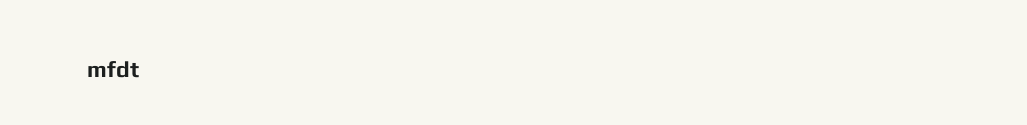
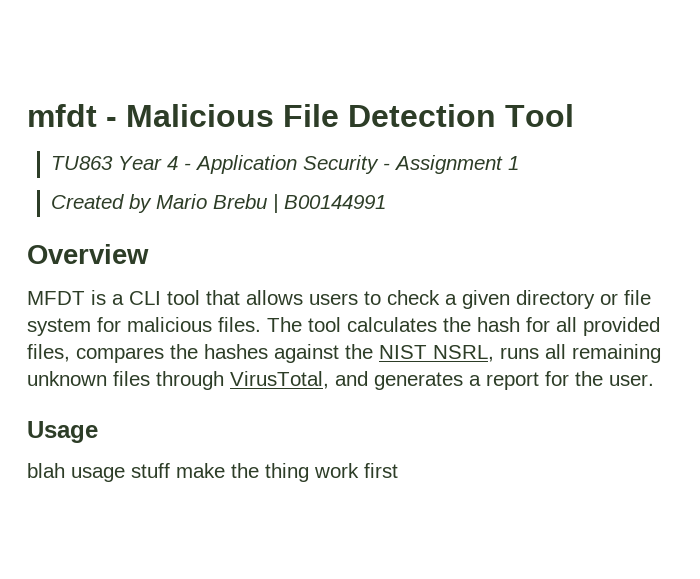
- mfdt
+ mfdt - Malicious File Detection Tool
+ TU863 Year 4 - Application Security - Assignment 1
+ Created by Mario Brebu | B00144991
+ Overview
+ MFDT is a CLI tool that allows users to check a given directory or file system for malicious files. The tool calculates the hash for all provided files, compares the hashes against the NIST NSRL, runs all remaining unknown files through VirusTotal, and generates a report for the user.
+ Usage
+ blah usage stuff make the thing work first

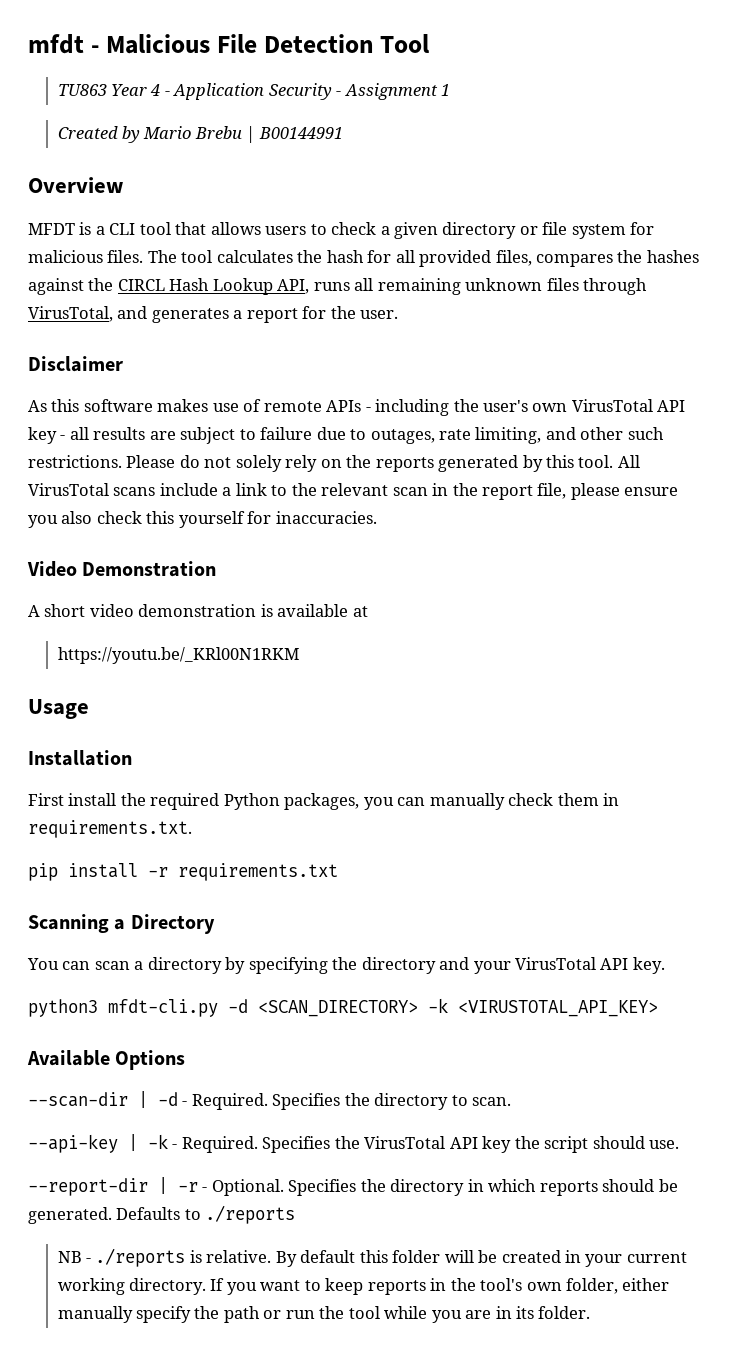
- The tool calculates the hash for all provided files, compares the hashes against the NIST NSRL, runs all remaining unknown files through VirusTotal, and generates a report for the user.
+ The tool calculates the hash for all provided files, compares the hashes against the CIRCL Hash Lookup API, runs all remaining unknown files through VirusTotal, and generates a report for the user.
+ Disclaimer
+ As this software makes use of remote APIs - including the user's own VirusTotal API key - all results are subject to failure due to outages, rate limiting, and other such restrictions. Please do not solely rely on the reports generated by this tool. All VirusTotal scans include a link to the relevant scan in the report file, please ensure you also check this yourself for inaccuracies.
+ Video Demonstration
+ A short video demonstration is available at
+ https://youtu.be/_KRl00N1RKM
  Usage
- blah usage stuff make the thing work first
+ Installation
+ First install the required Python packages, you can manually check them in requirements.txt.
+ pip install -r requirements.txt
+ Scanning a Directory
+ You can scan a directory by specifying the directory and your VirusTotal API key.
+ python3 mfdt-cli.py -d <SCAN_DIRECTORY> -k <VIRUSTOTAL_API_KEY>
+ Available Options
+ --scan-dir | -d - Required. Specifies the directory to scan.
+ --api-key | -k - Required. Specifies the VirusTotal API key the script should use.
+ --report-dir | -r - Optional. Specifies the directory in which reports should be generated. Defaults to ./reports
+ NB - ./reports is relative. By default this folder will be created in your current working directory. If you want to keep reports in the tool's own folder, either manually specify the path or run the tool while you are in its folder.

